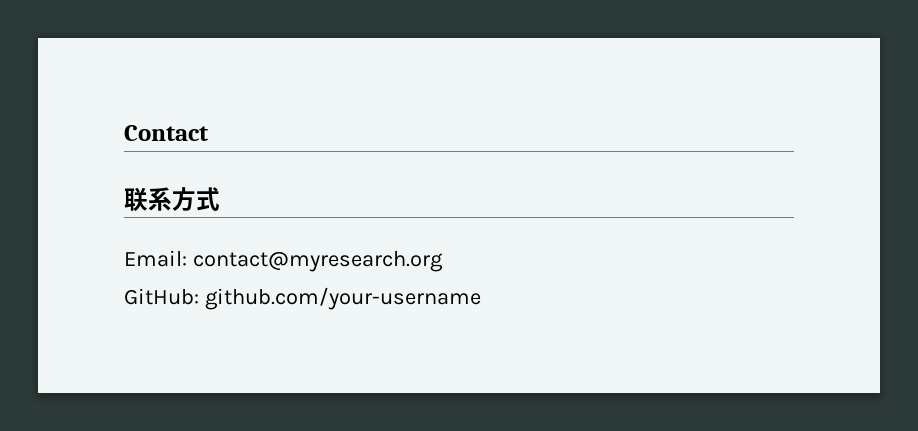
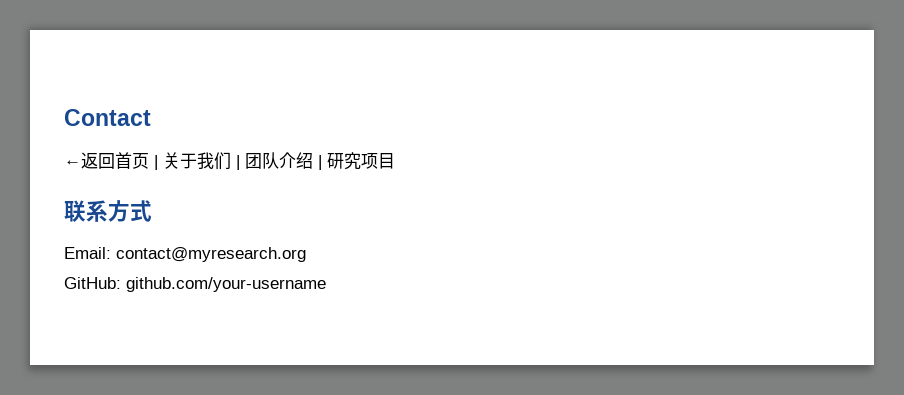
+ ←返回首页 | 关于我们 | 团队介绍 | 研究项目

